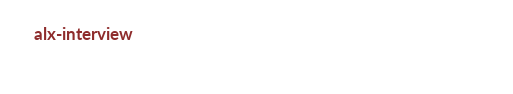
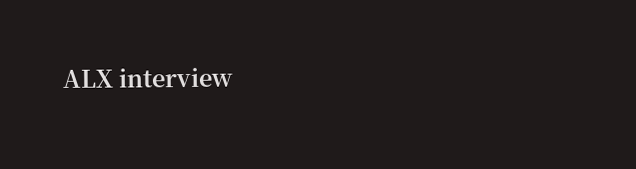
- alx-interview
+ ALX interview

